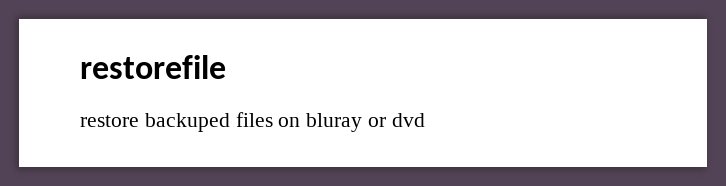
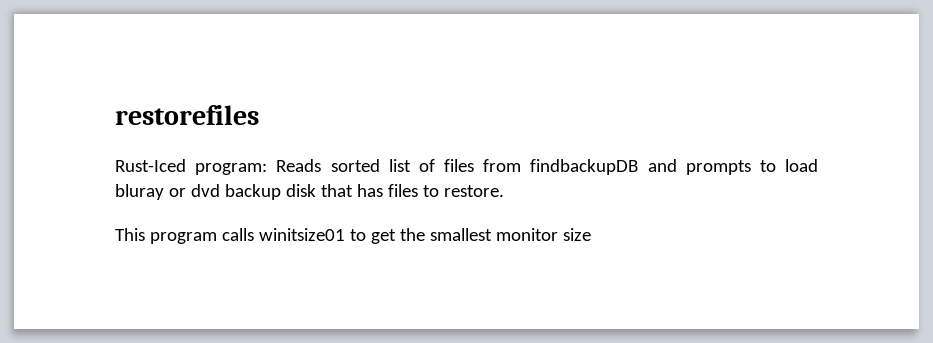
- restorefile
- restore backuped files on bluray or dvd
+ restorefiles
+ Rust-Iced program: Reads sorted list of files from findbackupDB and prompts to load bluray or dvd backup disk that has files to restore.
+ This program calls winitsize01 to get the smallest monitor size

